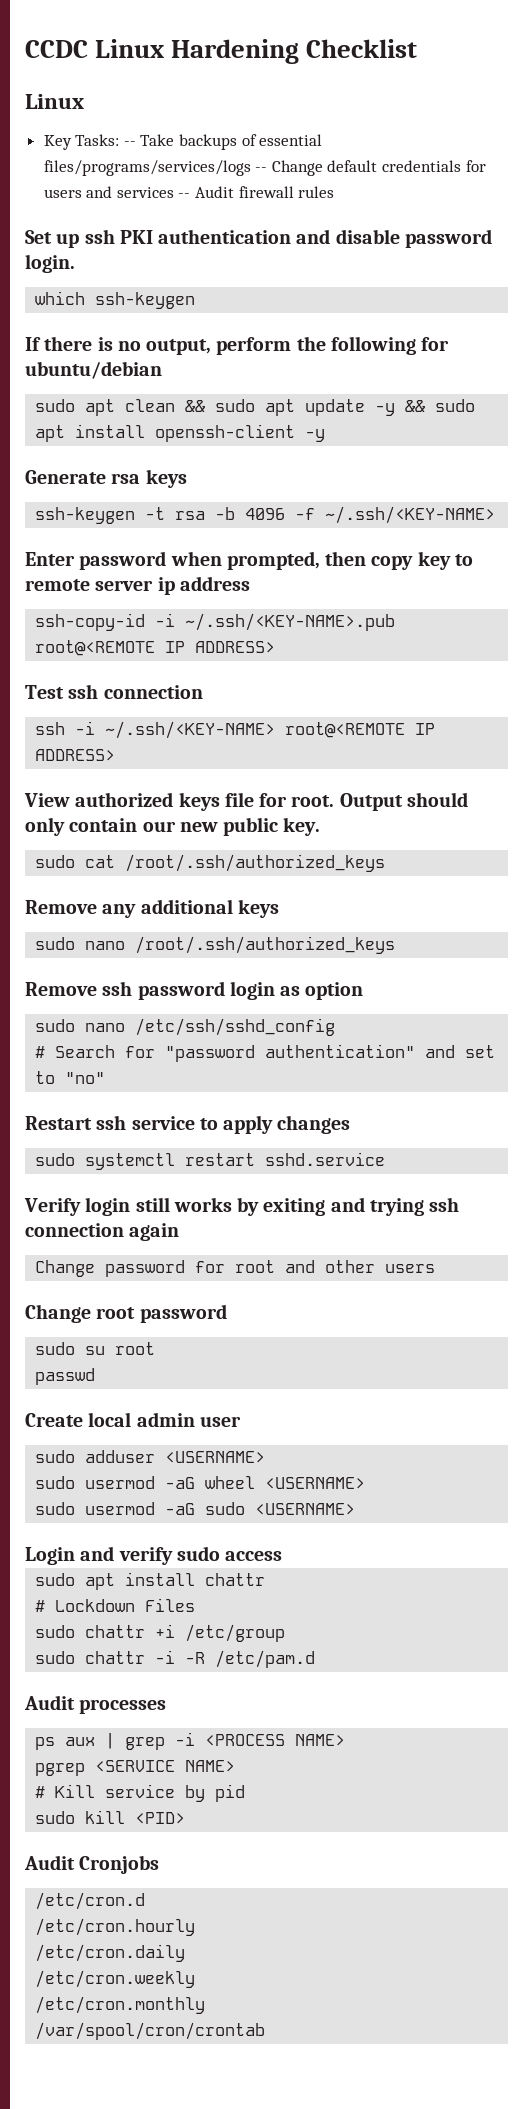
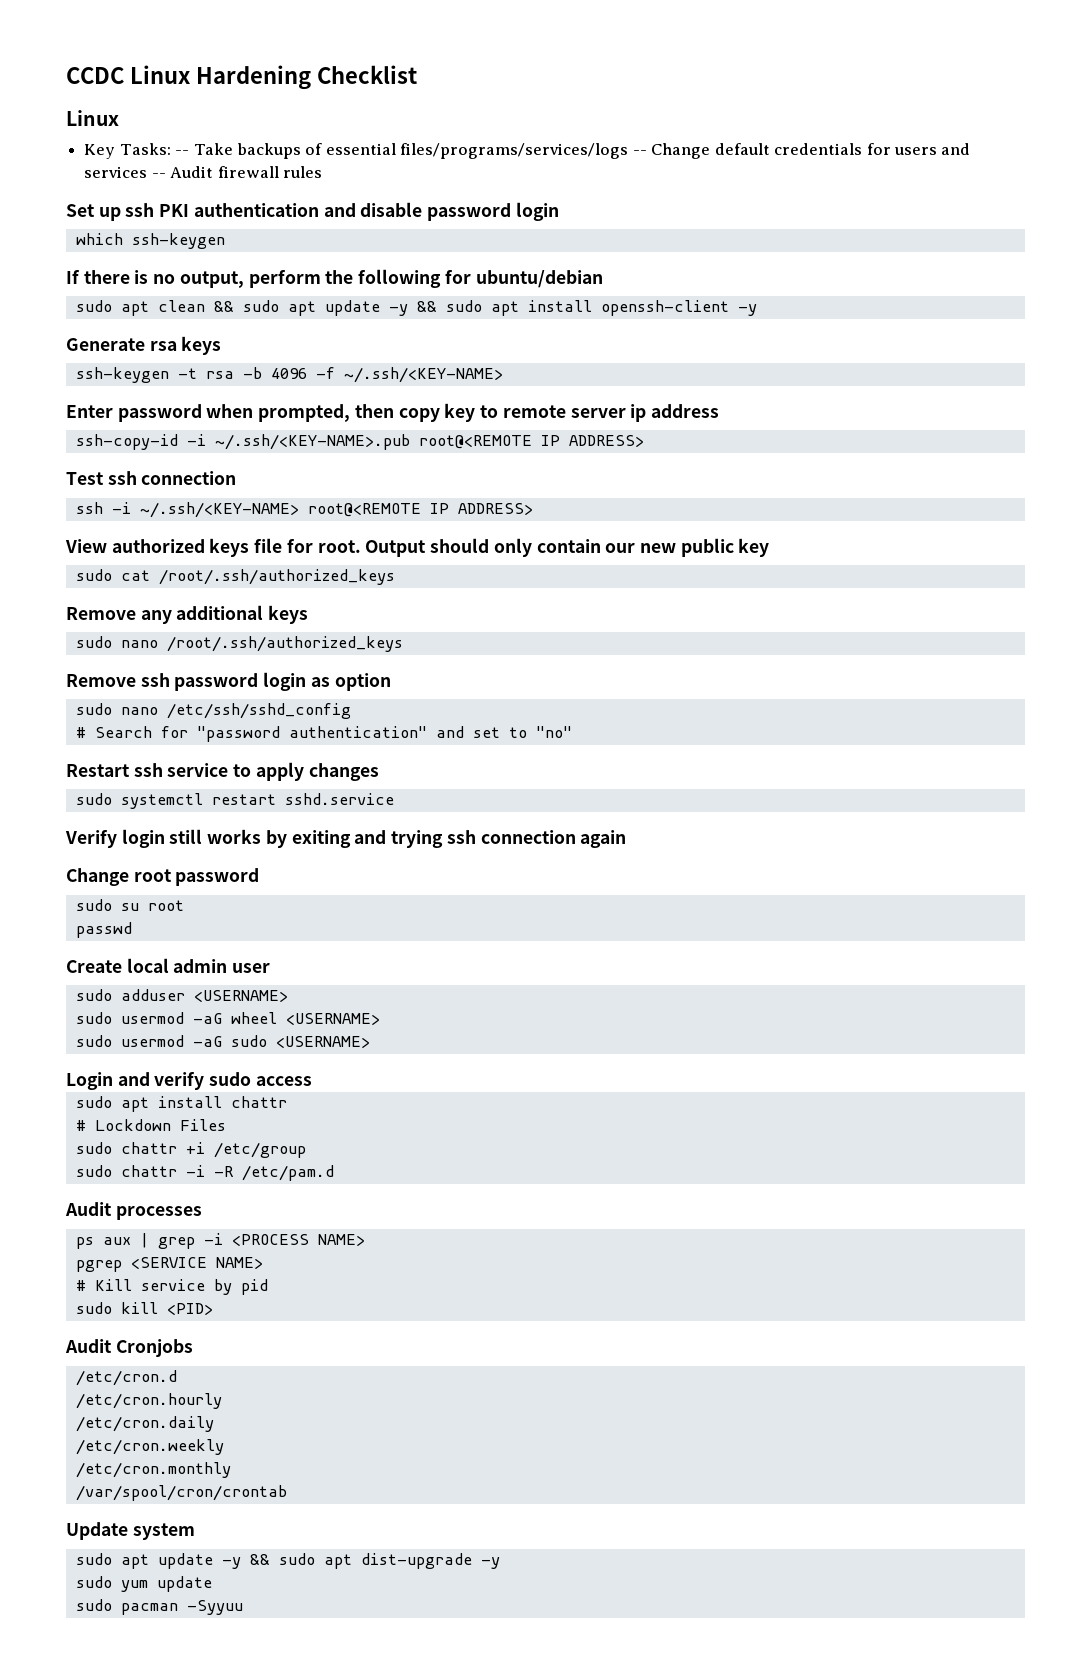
- Set up ssh PKI authentication and disable password login.
+ Set up ssh PKI authentication and disable password login
- Output should only contain our new public key.
+ Output should only contain our new public key
- Change password for root and other users
+ Update system
+ sudo apt update -y && sudo apt dist-upgrade -y
+ sudo yum update
+ sudo pacman -Syyuu

